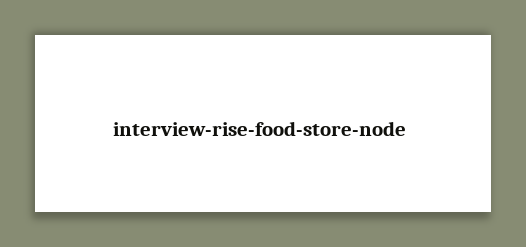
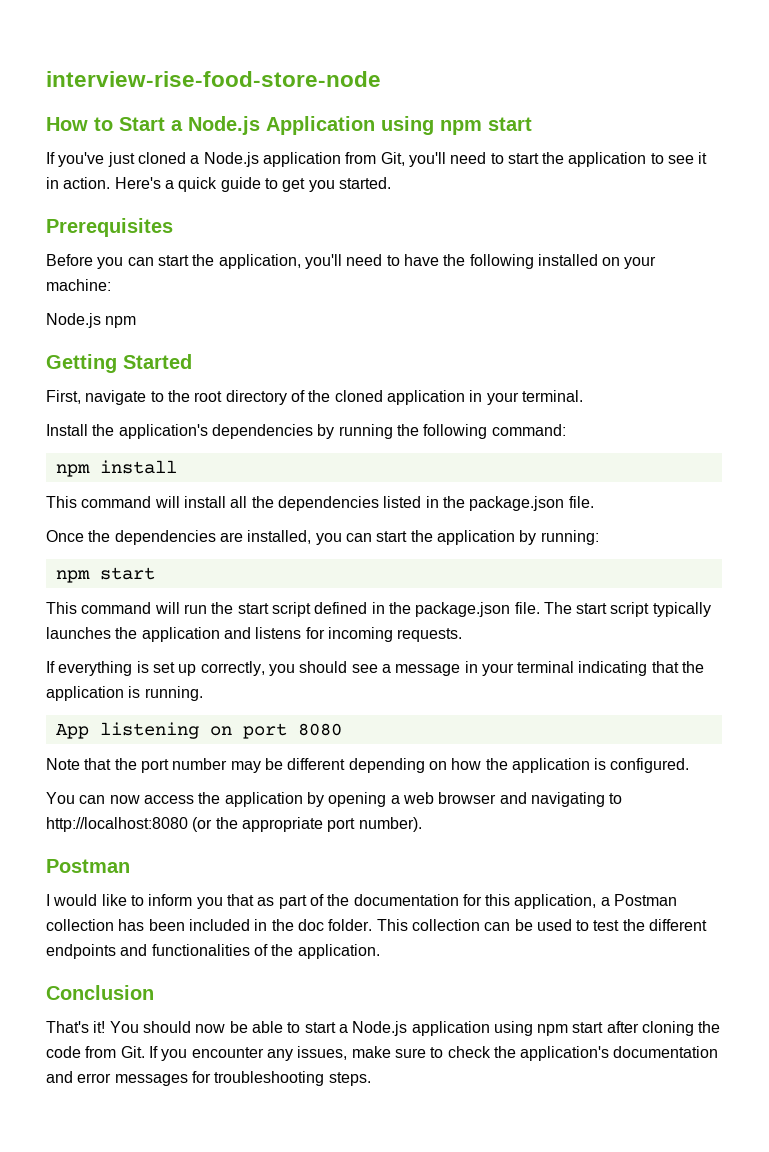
+ How to Start a Node.js Application using npm start
+ If you've just cloned a Node.js application from Git, you'll need to start the application to see it in action. Here's a quick guide to get you started.
+ Prerequisites
+ Before you can start the application, you'll need to have the following installed on your machine:
+ Node.js npm
+ Getting Started
+ First, navigate to the root directory of the cloned application in your terminal.
+ Install the application's dependencies by running the following command:
+ npm install
+ This command will install all the dependencies listed in the package.json file.
+ Once the dependencies are installed, you can start the application by running:
+ npm start
+ This command will run the start script defined in the package.json file. The start script typically launches the application and listens for incoming requests.
+ If everything is set up correctly, you should see a message in your terminal indicating that the application is running.
+ App listening on port 8080
+ Note that the port number may be different depending on how the application is configured.
+ You can now access the application by opening a web browser and navigating to http://localhost:8080 (or the appropriate port number).
+ Postman
+ I would like to inform you that as part of the documentation for this application, a Postman collection has been included in the doc folder. This collection can be used to test the different endpoints and functionalities of the application.
+ Conclusion
+ That's it! You should now be able to start a Node.js application using npm start after cloning the code from Git. If you encounter any issues, make sure to check the application's documentation and error messages for troubleshooting steps.

